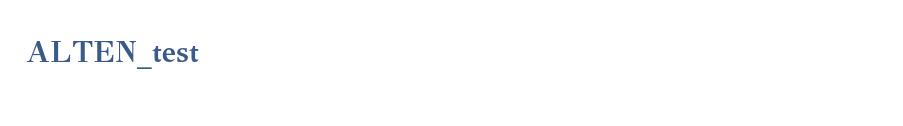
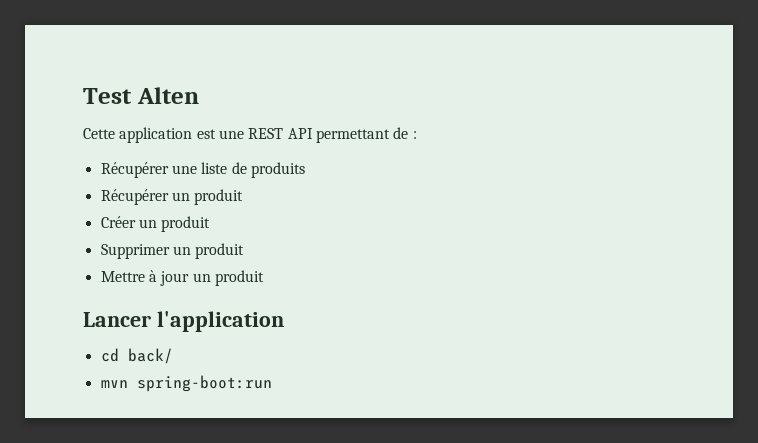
- ALTEN_test
+ Test Alten
+ Cette application est une REST API permettant de :
+ Récupérer une liste de produits
+ Récupérer un produit
+ Créer un produit
+ Supprimer un produit
+ Mettre à jour un produit
+ Lancer l'application
+ cd back/
+ mvn spring-boot:run

